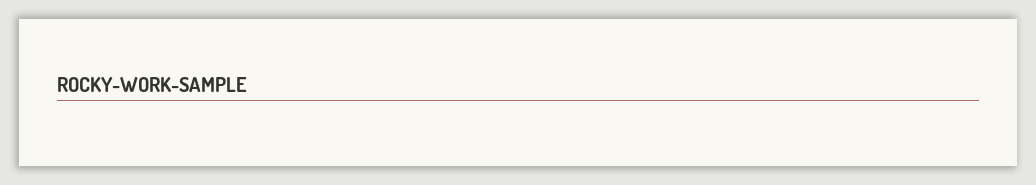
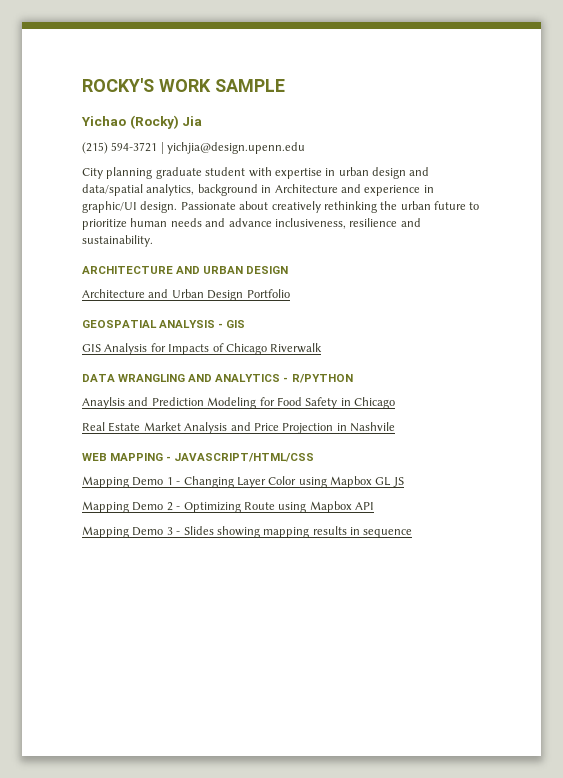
- ROCKY-WORK-SAMPLE
+ ROCKY'S WORK SAMPLE
+ Yichao (Rocky) Jia
+ (215) 594-3721 | yichjia@design.upenn.edu
+ City planning graduate student with expertise in urban design and data/spatial analytics, background in Architecture and experience in graphic/UI design. Passionate about creatively rethinking the urban future to prioritize human needs and advance inclusiveness, resilience and sustainability.
+ ARCHITECTURE AND URBAN DESIGN
+ Architecture and Urban Design Portfolio
+ GEOSPATIAL ANALYSIS - GIS
+ GIS Analysis for Impacts of Chicago Riverwalk
+ DATA WRANGLING AND ANALYTICS - R/PYTHON
+ Anaylsis and Prediction Modeling for Food Safety in Chicago
+ Real Estate Market Analysis and Price Projection in Nashvile
+ WEB MAPPING - JAVASCRIPT/HTML/CSS
+ Mapping Demo 1 - Changing Layer Color using Mapbox GL JS
+ Mapping Demo 2 - Optimizing Route using Mapbox API
+ Mapping Demo 3 - Slides showing mapping results in sequence

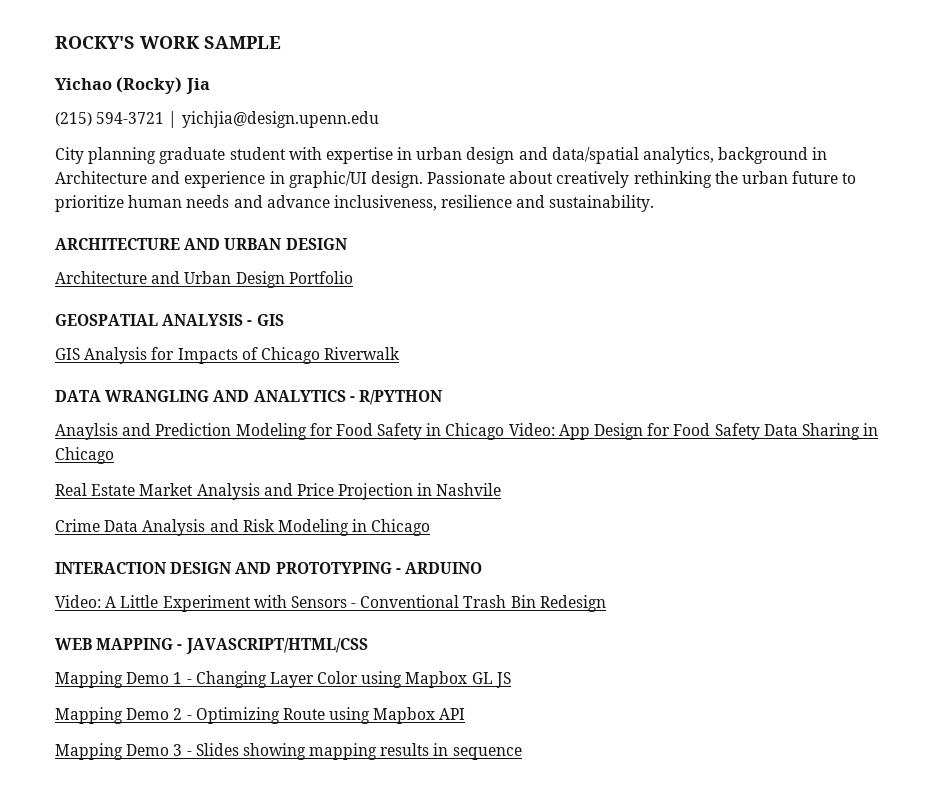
- Anaylsis and Prediction Modeling for Food Safety in Chicago
+ Anaylsis and Prediction Modeling for Food Safety in Chicago Video: App Design for Food Safety Data Sharing in Chicago
+ Crime Data Analysis and Risk Modeling in Chicago
+ INTERACTION DESIGN AND PROTOTYPING - ARDUINO
+ Video: A Little Experiment with Sensors - Conventional Trash Bin Redesign

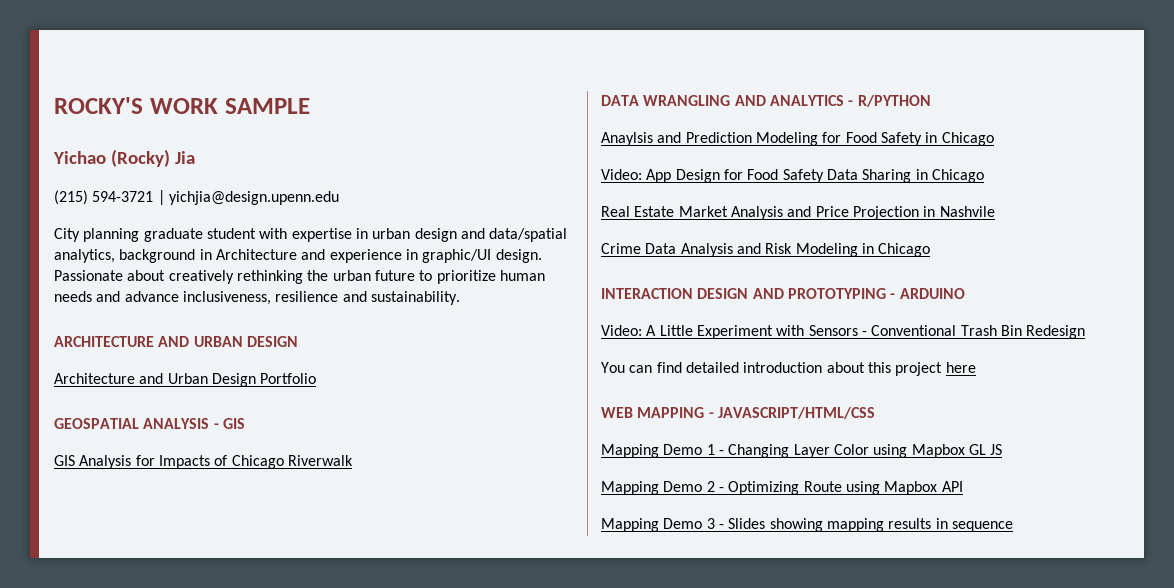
- Anaylsis and Prediction Modeling for Food Safety in Chicago Video: App Design for Food Safety Data Sharing in Chicago
+ Anaylsis and Prediction Modeling for Food Safety in Chicago
+ Video: App Design for Food Safety Data Sharing in Chicago
+ You can find detailed introduction about this project here

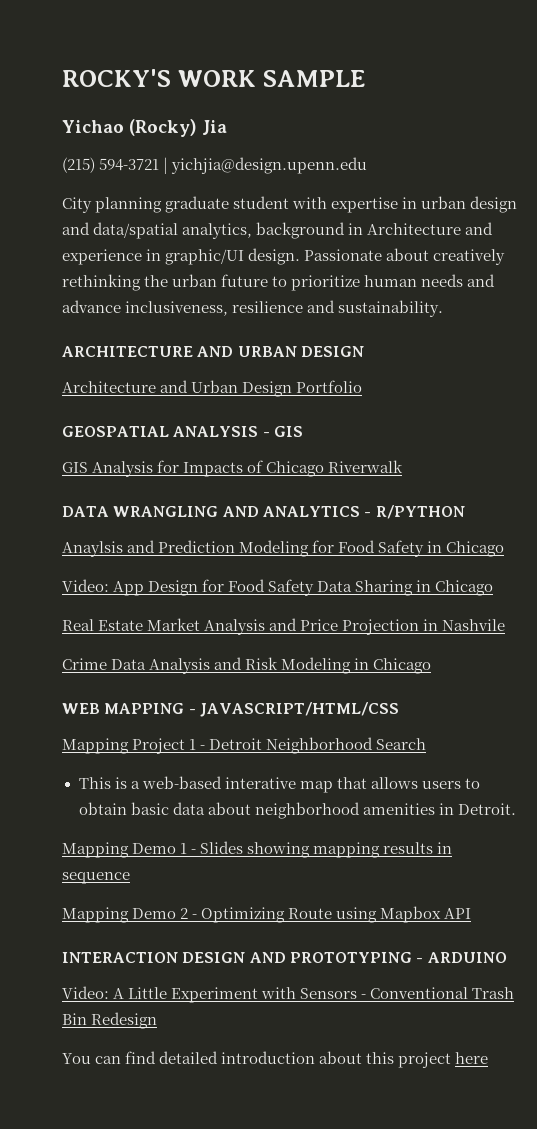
+ WEB MAPPING - JAVASCRIPT/HTML/CSS
+ Mapping Project 1 - Detroit Neighborhood Search
+ This is a web-based interative map that allows users to obtain basic data about neighborhood amenities in Detroit.
+ Mapping Demo 1 - Slides showing mapping results in sequence
+ Mapping Demo 2 - Optimizing Route using Mapbox API
- WEB MAPPING - JAVASCRIPT/HTML/CSS
- Mapping Demo 1 - Changing Layer Color using Mapbox GL JS
- Mapping Demo 2 - Optimizing Route using Mapbox API
- Mapping Demo 3 - Slides showing mapping results in sequence

